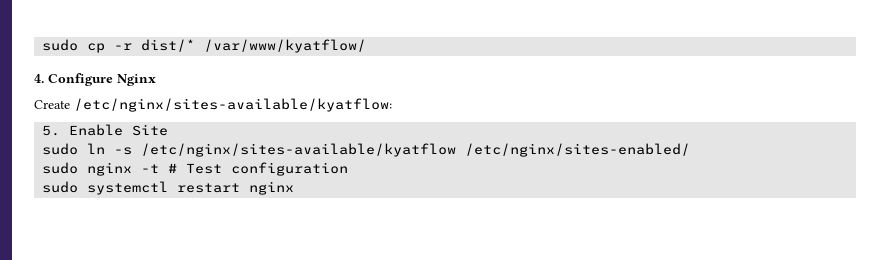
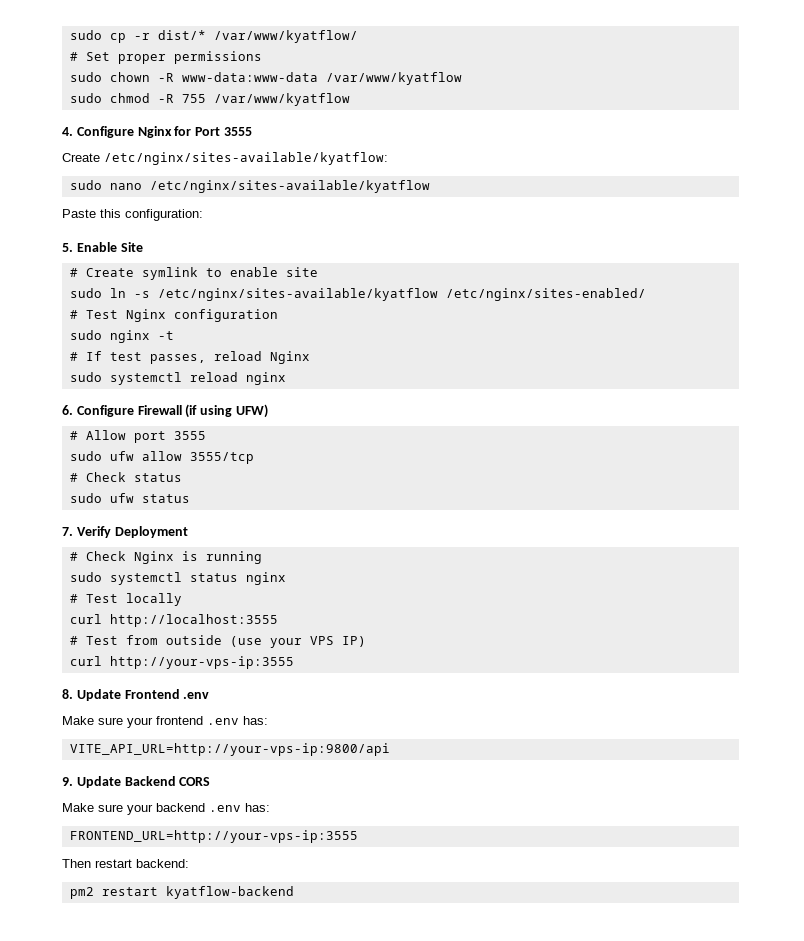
+ # Set proper permissions
+ sudo chown -R www-data:www-data /var/www/kyatflow
+ sudo chmod -R 755 /var/www/kyatflow
- 4. Configure Nginx
+ 4. Configure Nginx for Port 3555
+ sudo nano /etc/nginx/sites-available/kyatflow
+ Paste this configuration:
  5. Enable Site
+ # Create symlink to enable site
+ # Test Nginx configuration
- sudo nginx -t # Test configuration
- sudo systemctl restart nginx
+ sudo nginx -t
+ # If test passes, reload Nginx
+ sudo systemctl reload nginx
+ 6. Configure Firewall (if using UFW)
+ # Allow port 3555
+ sudo ufw allow 3555/tcp
+ # Check status
+ sudo ufw status
+ 7. Verify Deployment
+ # Check Nginx is running
+ sudo systemctl status nginx
+ # Test locally
+ curl http://localhost:3555
+ # Test from outside (use your VPS IP)
+ curl http://your-vps-ip:3555
+ 8. Update Frontend .env
+ Make sure your frontend .env has:
+ VITE_API_URL=http://your-vps-ip:9800/api
+ 9. Update Backend CORS
+ Make sure your backend .env has:
+ FRONTEND_URL=http://your-vps-ip:3555
+ Then restart backend:
+ pm2 restart kyatflow-backend

